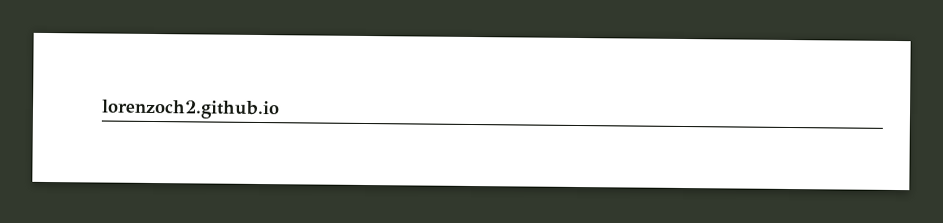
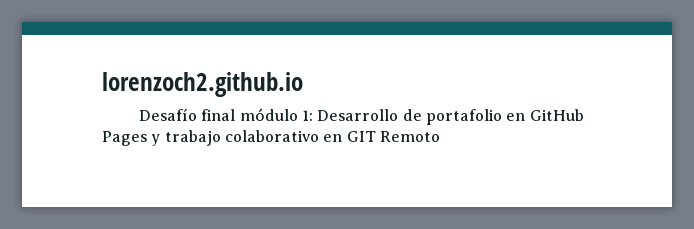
+ Desafío final módulo 1: Desarrollo de portafolio en GitHub Pages y trabajo colaborativo en GIT Remoto

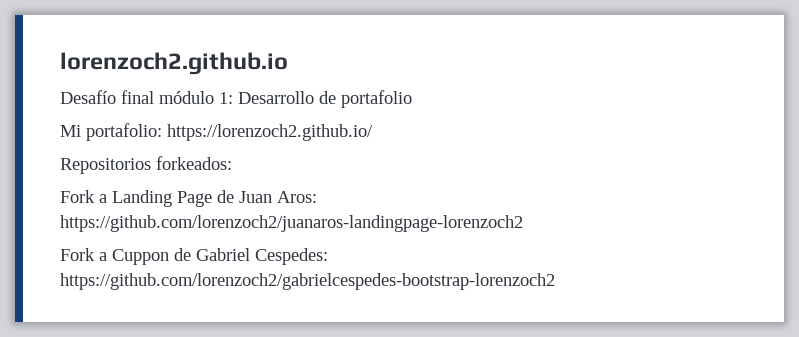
- Desafío final módulo 1: Desarrollo de portafolio en GitHub Pages y trabajo colaborativo en GIT Remoto
+ Desafío final módulo 1: Desarrollo de portafolio
+ Mi portafolio: https://lorenzoch2.github.io/
+ Repositorios forkeados:
+ Fork a Landing Page de Juan Aros: https://github.com/lorenzoch2/juanaros-landingpage-lorenzoch2
+ Fork a Cuppon de Gabriel Cespedes: https://github.com/lorenzoch2/gabrielcespedes-bootstrap-lorenzoch2

